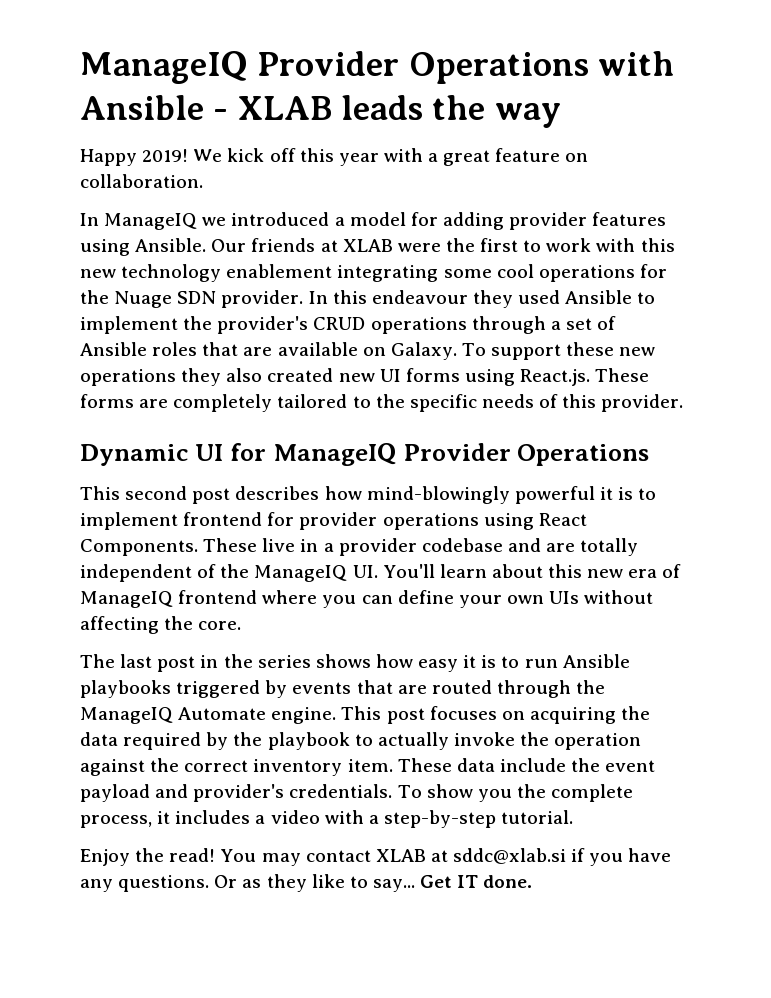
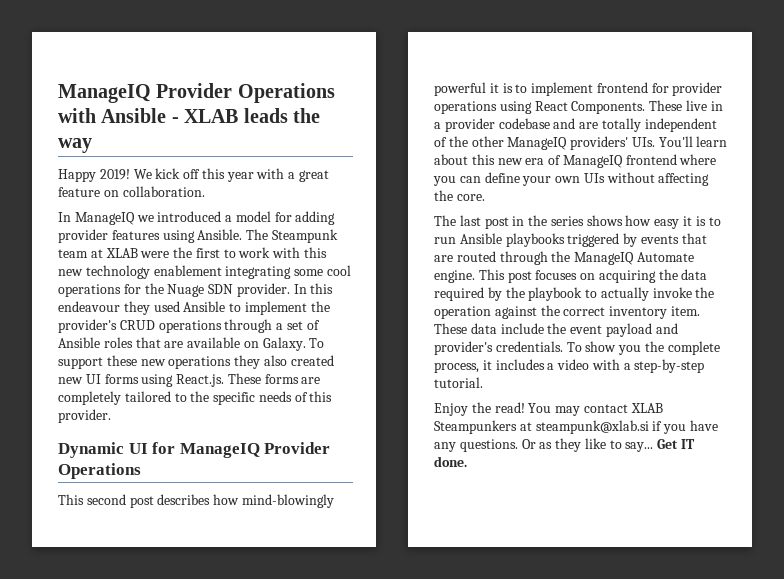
- Our friends at XLAB were the first to work with this new technology enablement integrating some cool operations for the Nuage SDN provider.
+ The Steampunk team at XLAB were the first to work with this new technology enablement integrating some cool operations for the Nuage SDN provider.
- These live in a provider codebase and are totally independent of the ManageIQ UI. You'll learn about this new era of ManageIQ frontend where you can define your own UIs without affecting the core.
+ These live in a provider codebase and are totally independent of the other ManageIQ providers' UIs. You'll learn about this new era of ManageIQ frontend where you can define your own UIs without affecting the core.
- You may contact XLAB at sddc@xlab.si if you have any questions.
+ You may contact XLAB Steampunkers at steampunk@xlab.si if you have any questions.

